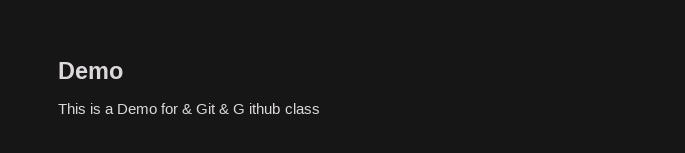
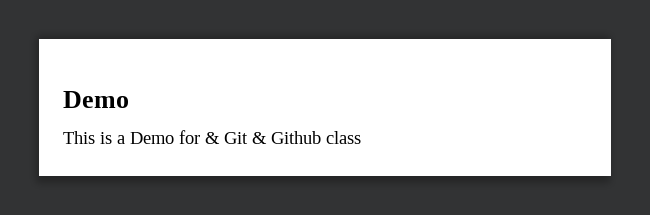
- This is a Demo for & Git & G ithub class
+ This is a Demo for & Git & Github class

